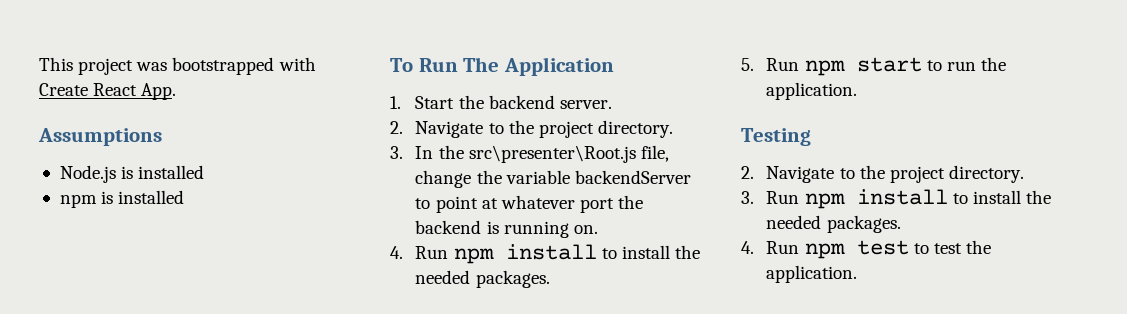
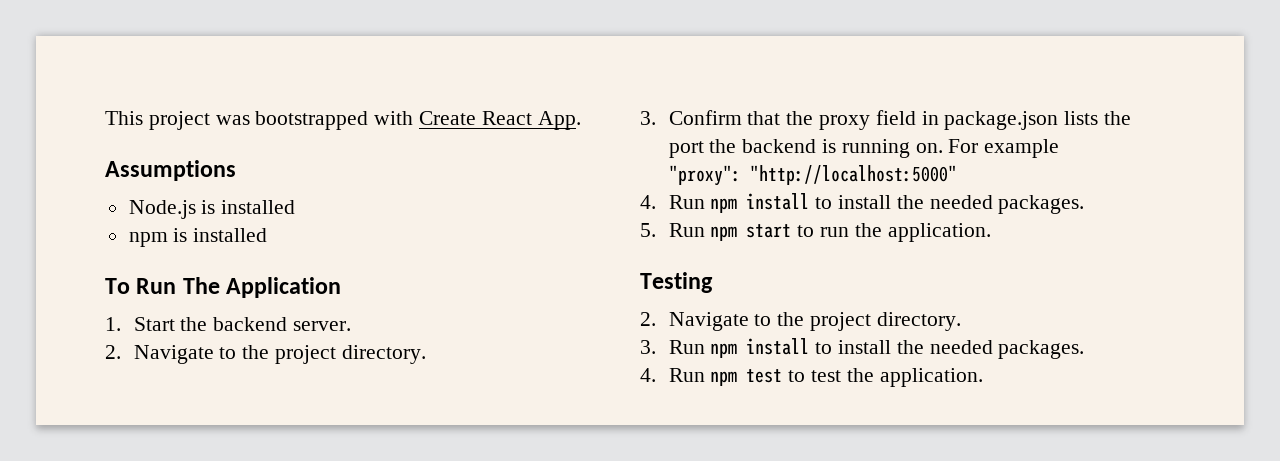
- 3. In the src\presenter\Root.js file, change the variable backendServer to point at whatever port the backend is running on.
+ 3. Confirm that the proxy field in package.json lists the port the backend is running on. For example "proxy": "http://localhost:5000"

